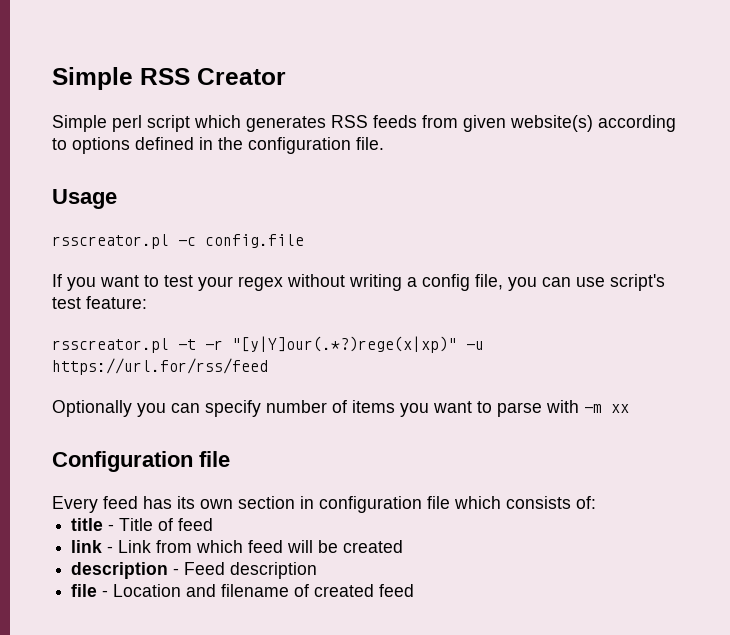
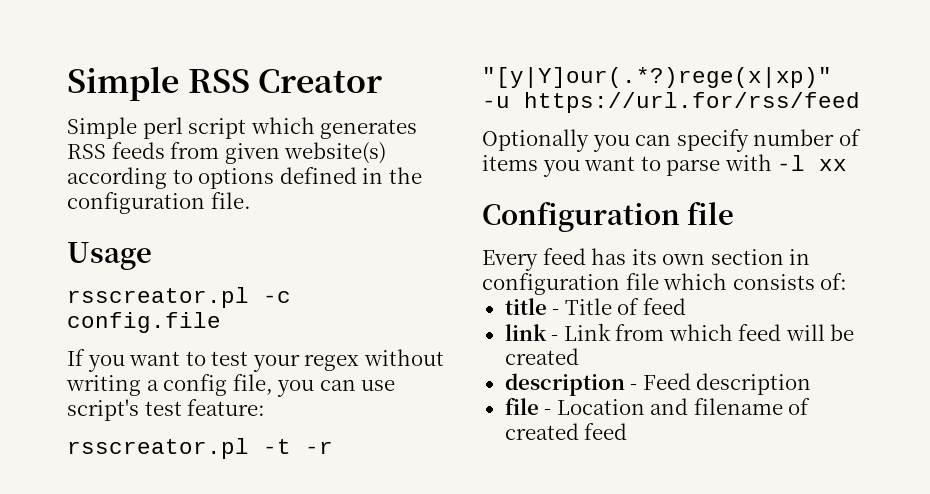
- Optionally you can specify number of items you want to parse with -m xx
+ Optionally you can specify number of items you want to parse with -l xx

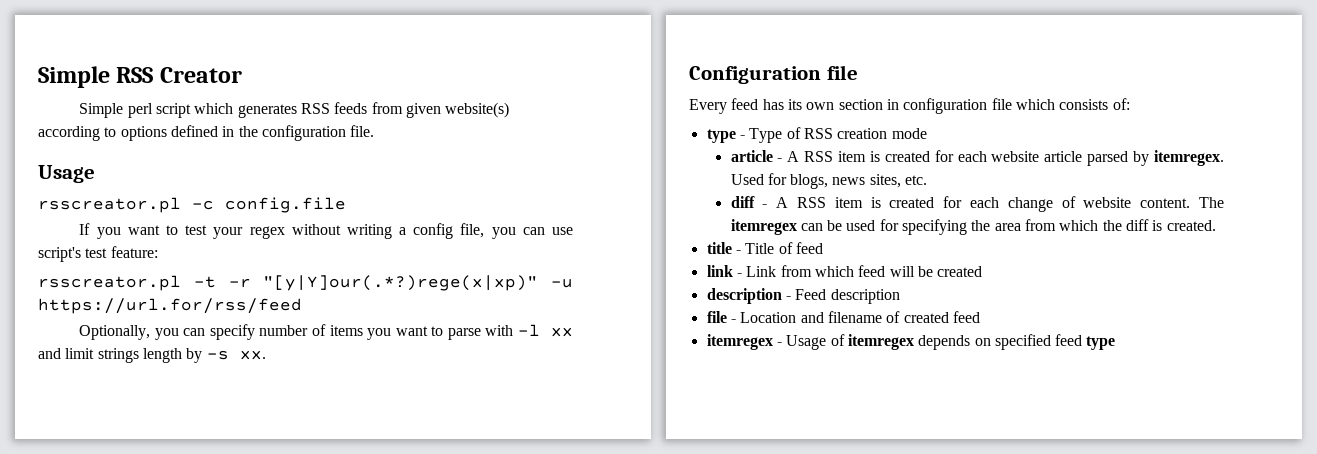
- Optionally you can specify number of items you want to parse with -l xx
+ Optionally, you can specify number of items you want to parse with -l xx and limit strings length by -s xx.
+ type - Type of RSS creation mode
+ article - A RSS item is created for each website article parsed by itemregex. Used for blogs, news sites, etc.
+ diff - A RSS item is created for each change of website content. The itemregex can be used for specifying the area from which the diff is created.
+ itemregex - Usage of itemregex depends on specified feed type

